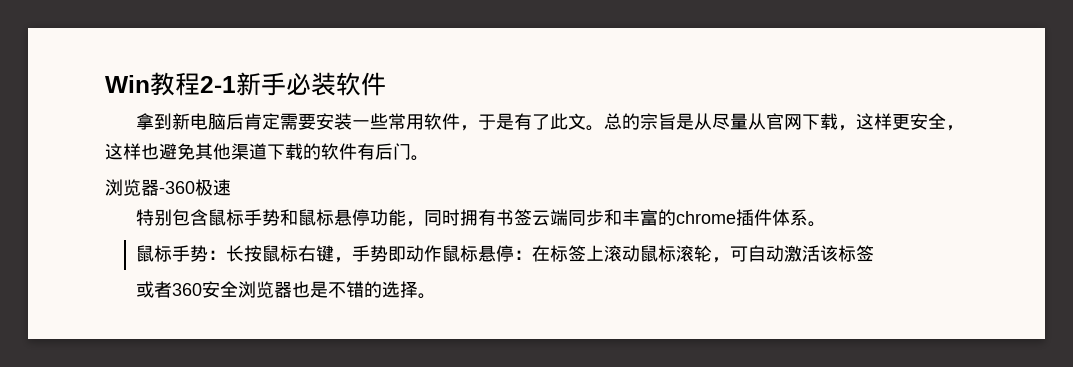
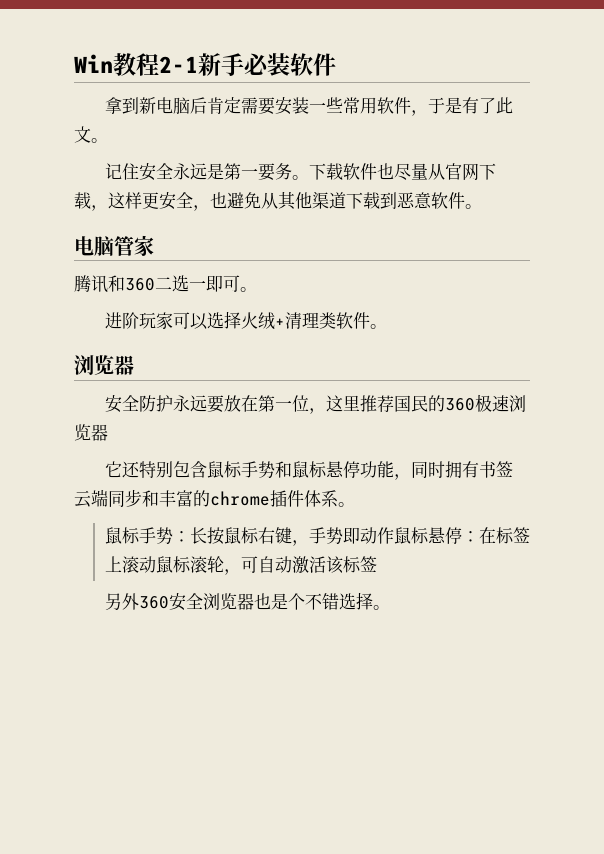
- 拿到新电脑后肯定需要安装一些常用软件，于是有了此文。总的宗旨是从尽量从官网下载，这样更安全，这样也避免其他渠道下载的软件有后门。
- 浏览器-360极速
- 特别包含鼠标手势和鼠标悬停功能，同时拥有书签云端同步和丰富的chrome插件体系。
+ 拿到新电脑后肯定需要安装一些常用软件，于是有了此文。
+ 记住安全永远是第一要务。下载软件也尽量从官网下载，这样更安全，也避免从其他渠道下载到恶意软件。
+ 电脑管家
+ 腾讯和360二选一即可。
+ 进阶玩家可以选择火绒+清理类软件。
+ 浏览器
+ 安全防护永远要放在第一位，这里推荐国民的360极速浏览器
+ 它还特别包含鼠标手势和鼠标悬停功能，同时拥有书签云端同步和丰富的chrome插件体系。
- 或者360安全浏览器也是不错的选择。
+ 另外360安全浏览器也是个不错选择。

